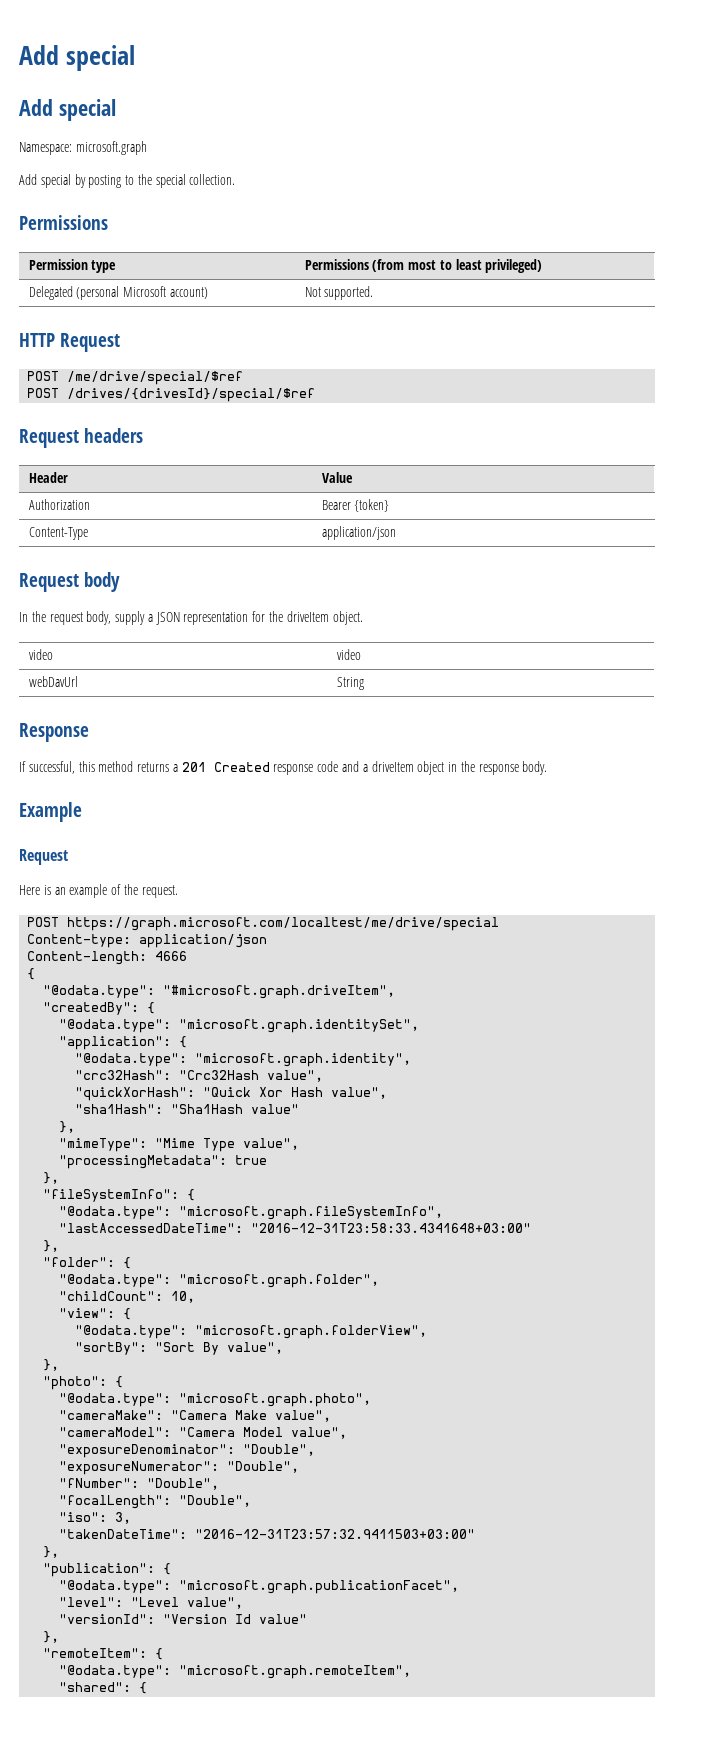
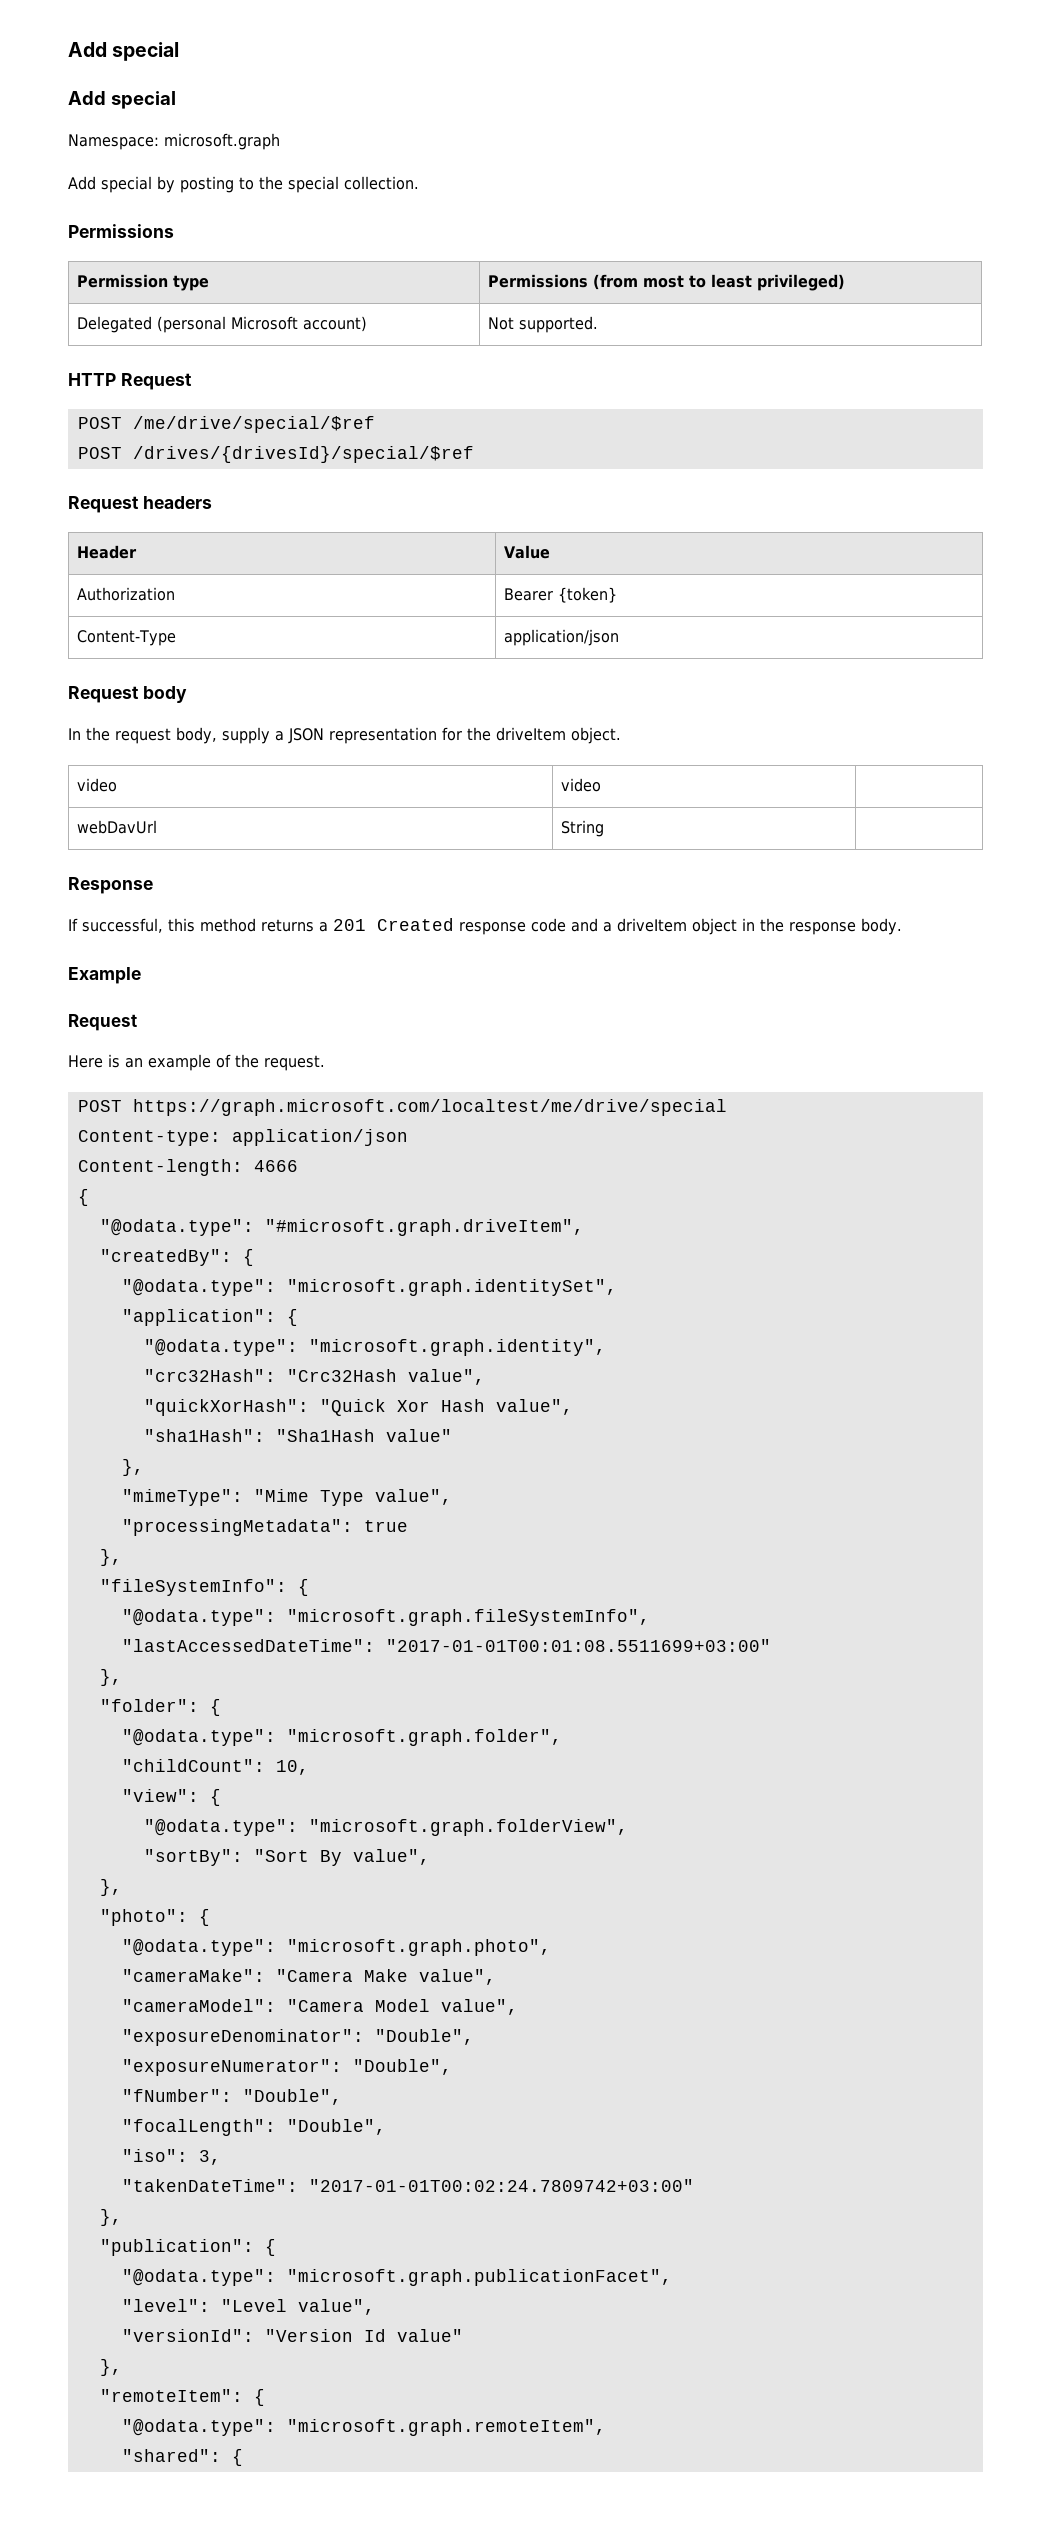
- "lastAccessedDateTime": "2016-12-31T23:58:33.4341648+03:00"
+ "lastAccessedDateTime": "2017-01-01T00:01:08.5511699+03:00"
- "takenDateTime": "2016-12-31T23:57:32.9411503+03:00"
+ "takenDateTime": "2017-01-01T00:02:24.7809742+03:00"

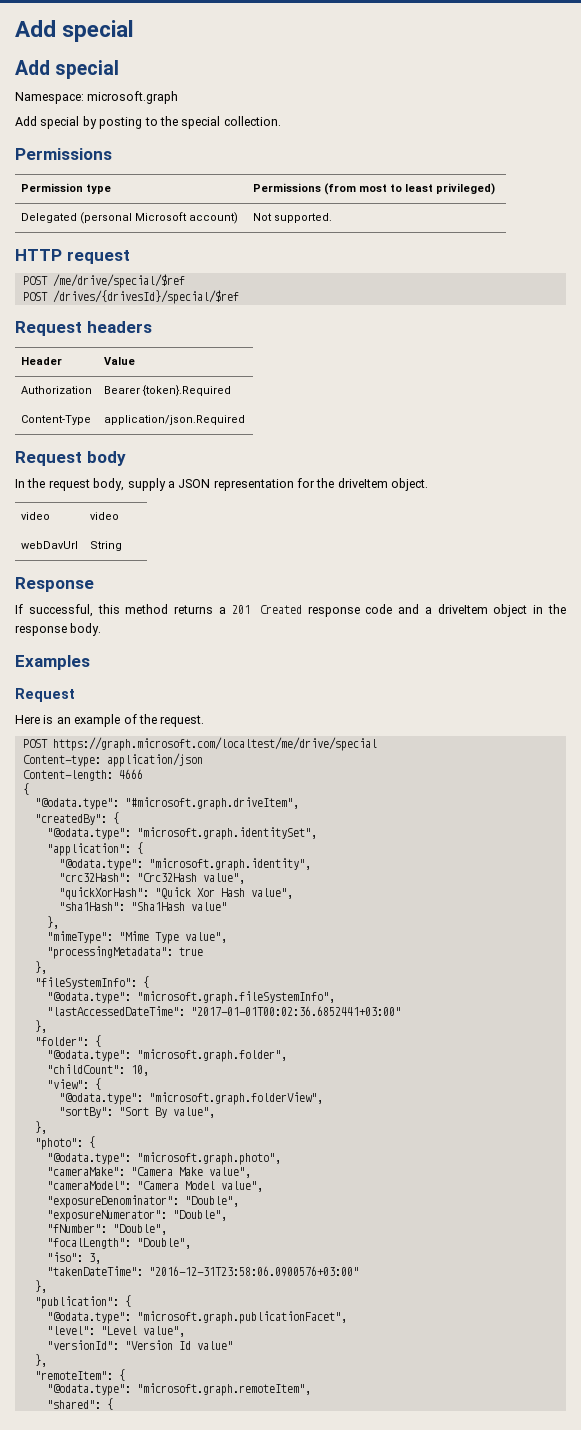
- HTTP Request
+ HTTP request
- Authorization | Bearer {token}
+ Authorization | Bearer {token}.Required
- Content-Type | application/json
+ Content-Type | application/json.Required
- Example
+ Examples
- "lastAccessedDateTime": "2017-01-01T00:01:08.5511699+03:00"
+ "lastAccessedDateTime": "2017-01-01T00:02:36.6852441+03:00"
- "takenDateTime": "2017-01-01T00:02:24.7809742+03:00"
+ "takenDateTime": "2016-12-31T23:58:06.0900576+03:00"

